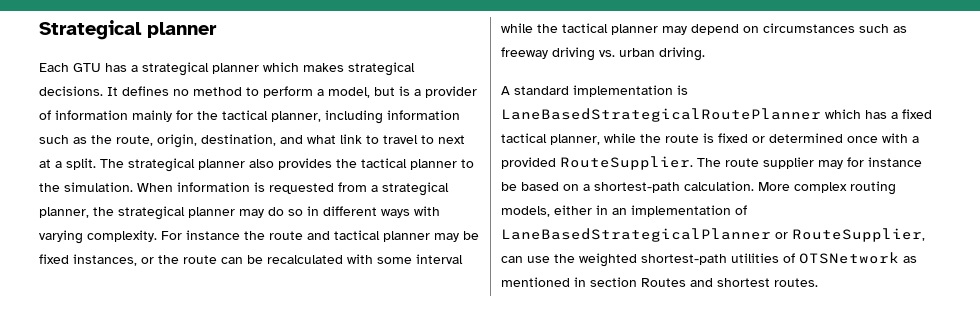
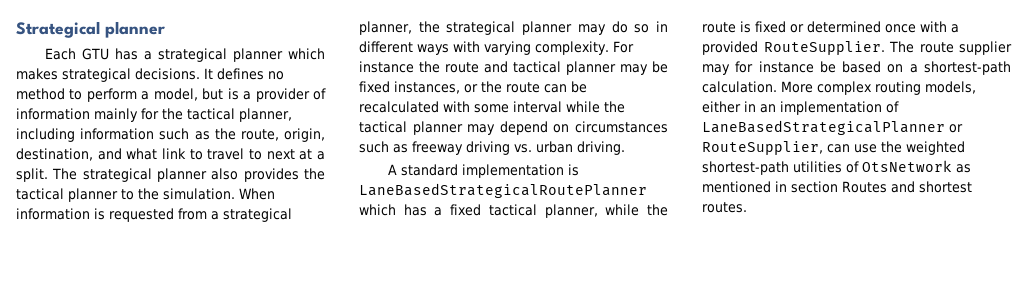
- More complex routing models, either in an implementation of LaneBasedStrategicalPlanner or RouteSupplier, can use the weighted shortest-path utilities of OTSNetwork as mentioned in section Routes and shortest routes.
+ More complex routing models, either in an implementation of LaneBasedStrategicalPlanner or RouteSupplier, can use the weighted shortest-path utilities of OtsNetwork as mentioned in section Routes and shortest routes.

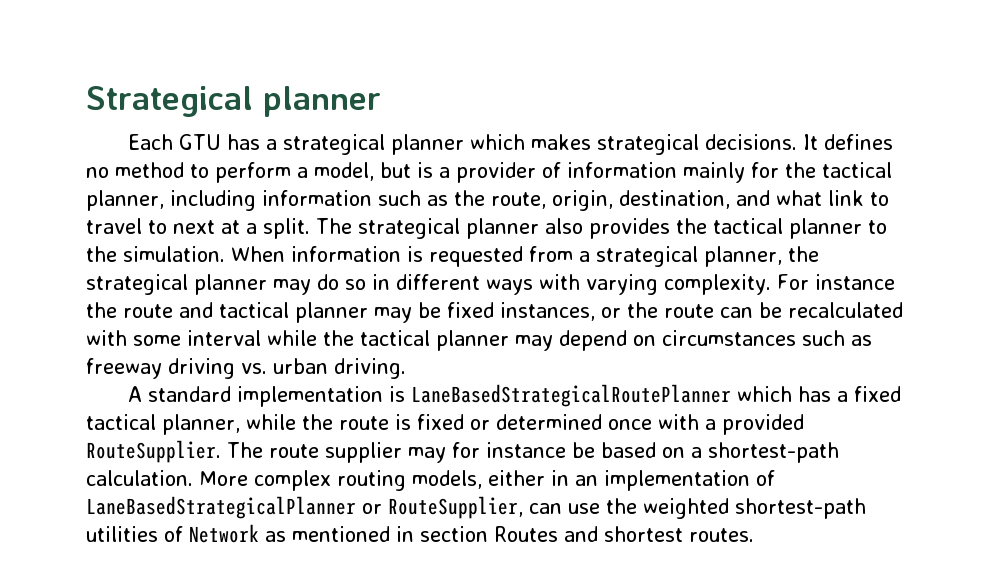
- More complex routing models, either in an implementation of LaneBasedStrategicalPlanner or RouteSupplier, can use the weighted shortest-path utilities of OtsNetwork as mentioned in section Routes and shortest routes.
+ More complex routing models, either in an implementation of LaneBasedStrategicalPlanner or RouteSupplier, can use the weighted shortest-path utilities of Network as mentioned in section Routes and shortest routes.

